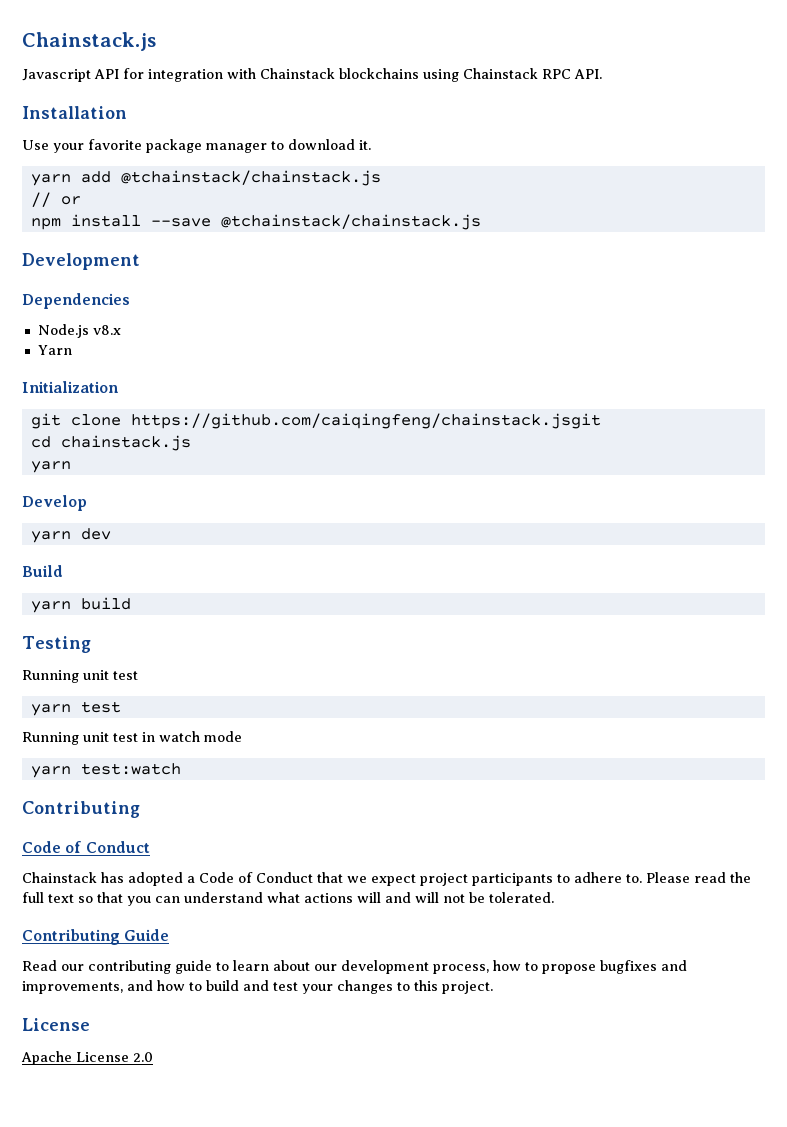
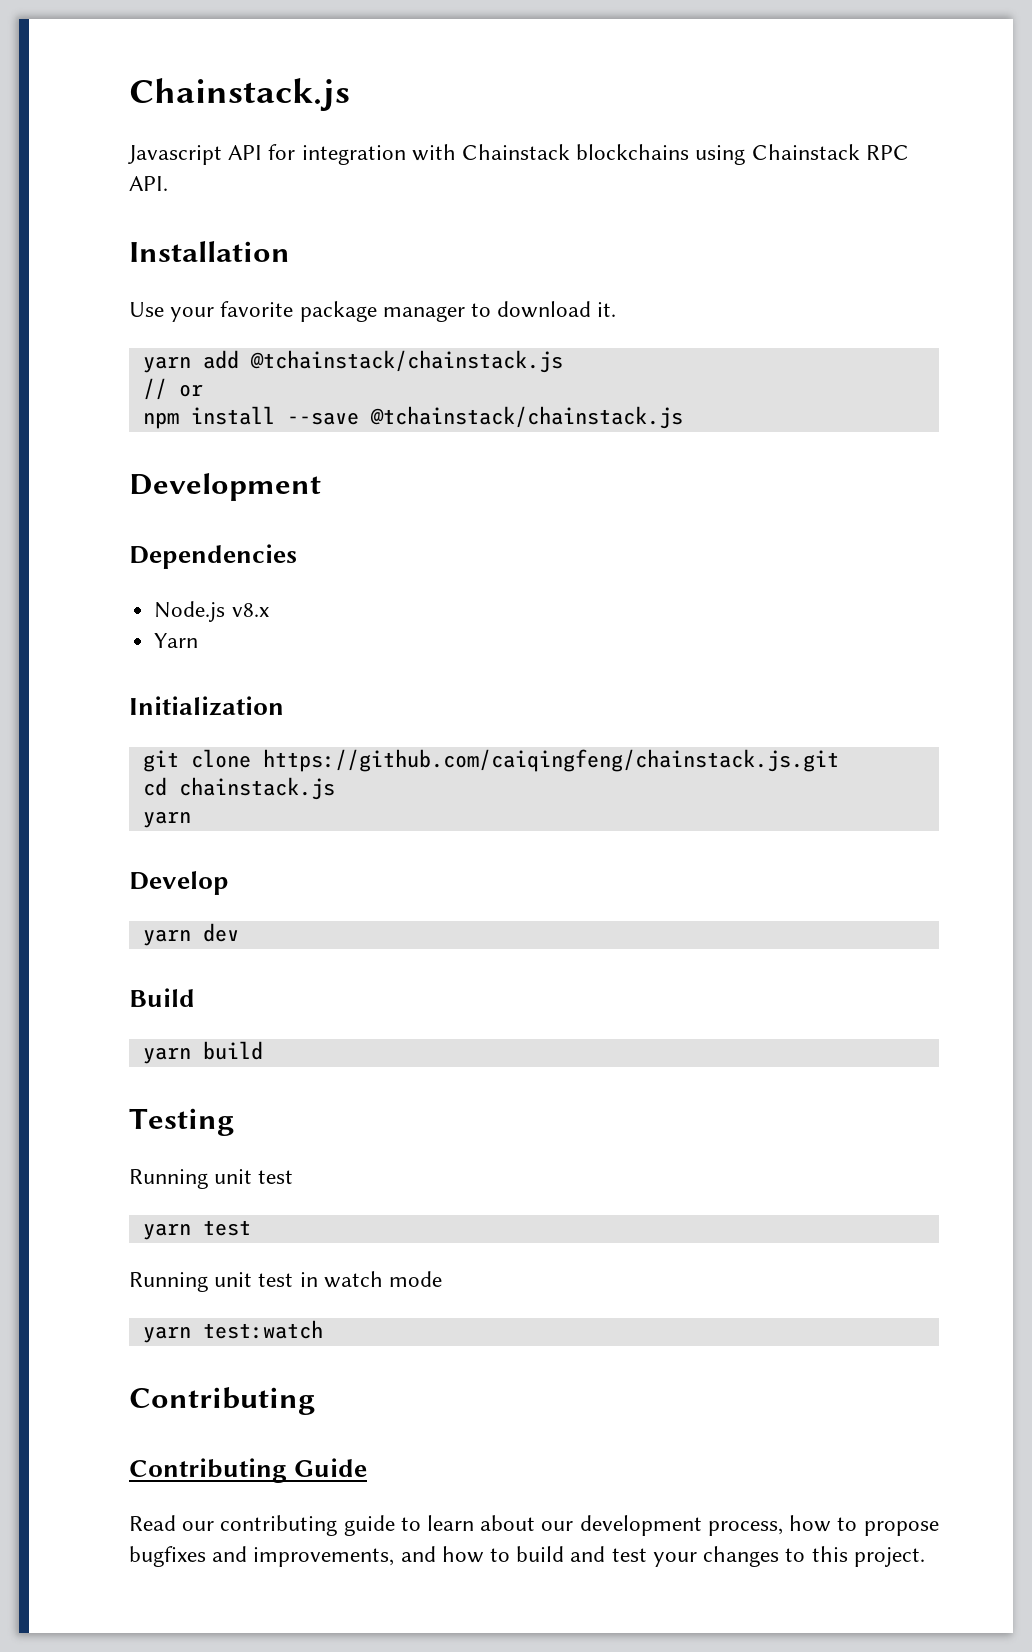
- git clone https://github.com/caiqingfeng/chainstack.jsgit
+ git clone https://github.com/caiqingfeng/chainstack.js.git
  yarn test:watch
  Contributing
- Code of Conduct
- Chainstack has adopted a Code of Conduct that we expect project participants to adhere to. Please read the full text so that you can understand what actions will and will not be tolerated.
  Read our contributing guide to learn about our development process, how to propose bugfixes and improvements, and how to build and test your changes to this project.
- License
- Apache License 2.0

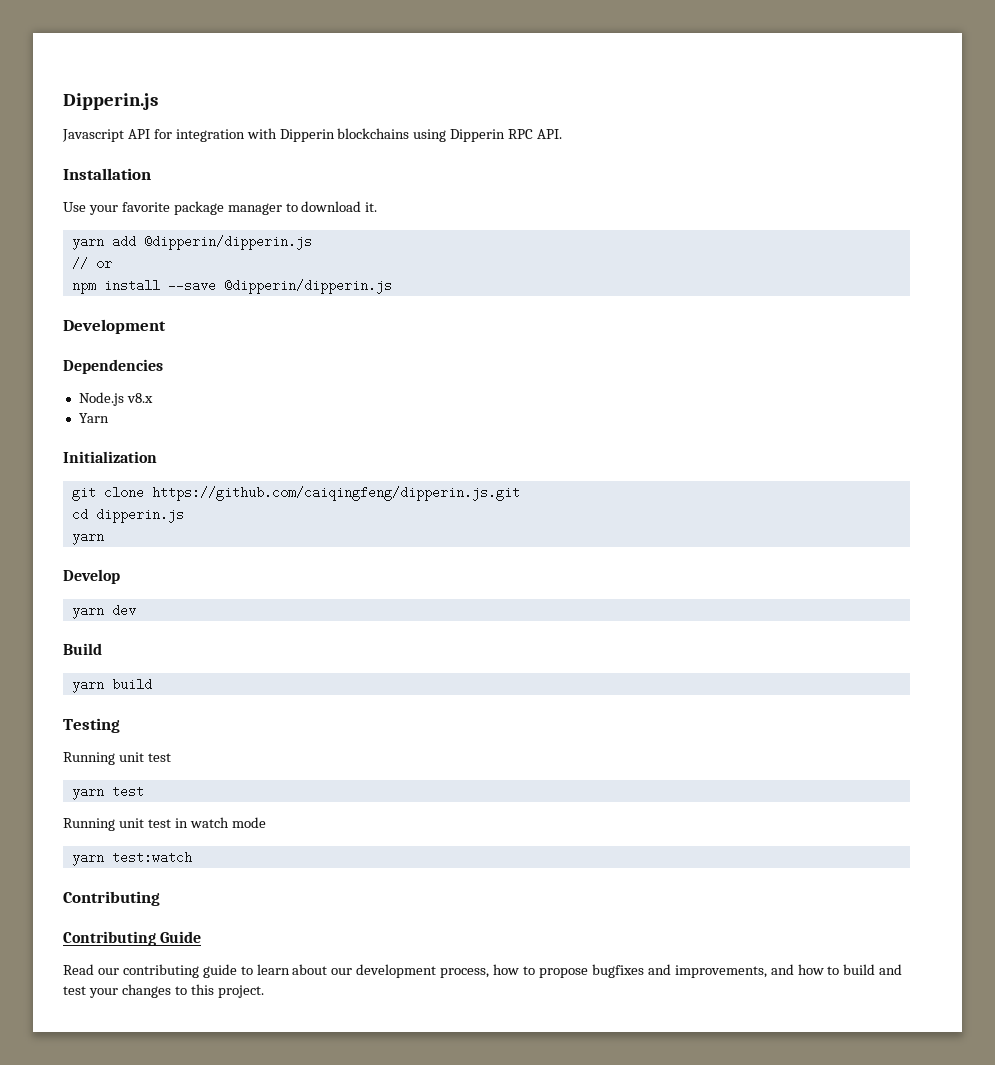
- Chainstack.js
+ Dipperin.js
- Javascript API for integration with Chainstack blockchains using Chainstack RPC API.
+ Javascript API for integration with Dipperin blockchains using Dipperin RPC API.
- yarn add @tchainstack/chainstack.js
+ yarn add @dipperin/dipperin.js
- npm install --save @tchainstack/chainstack.js
+ npm install --save @dipperin/dipperin.js
- git clone https://github.com/caiqingfeng/chainstack.js.git
+ git clone https://github.com/caiqingfeng/dipperin.js.git
- cd chainstack.js
+ cd dipperin.js

